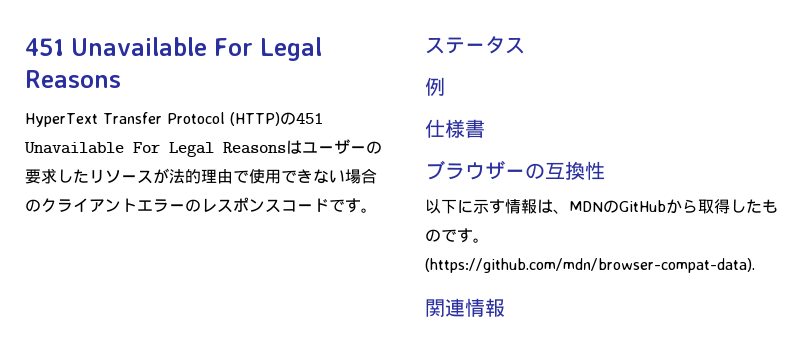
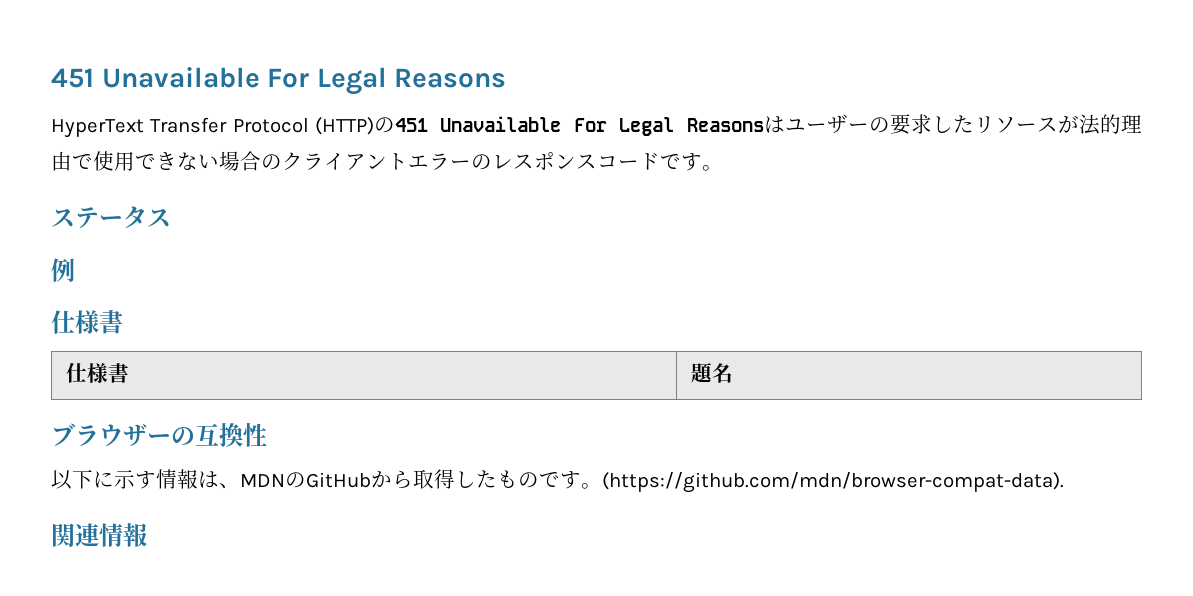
+ 仕様書 | 題名

